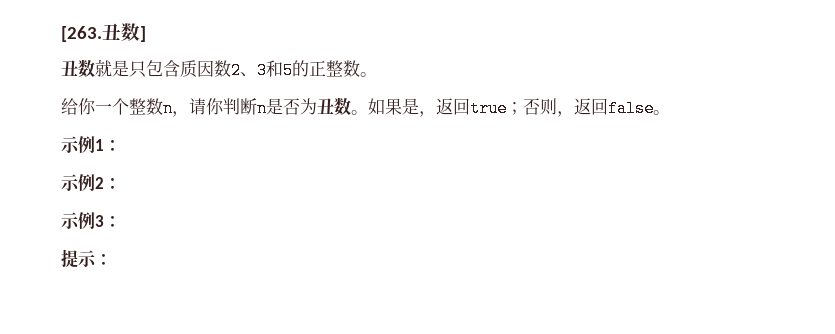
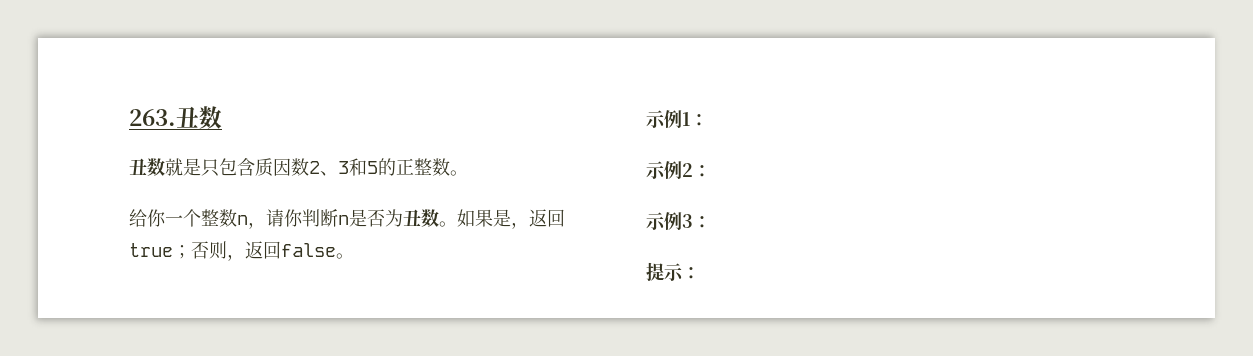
- [263.丑数]
+ 263.丑数

